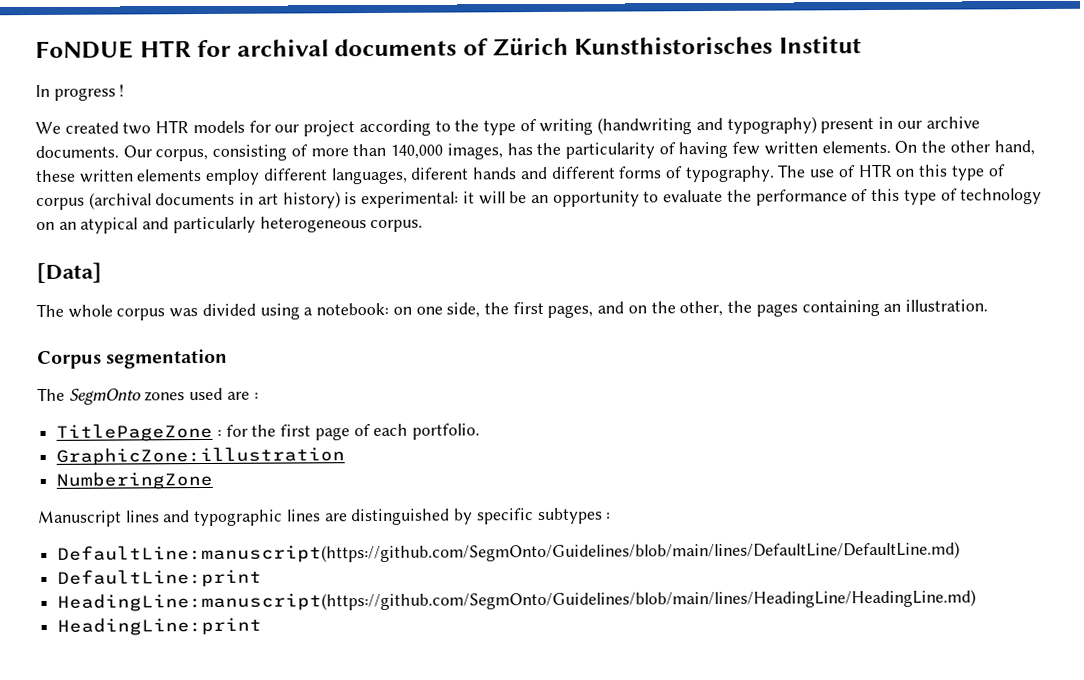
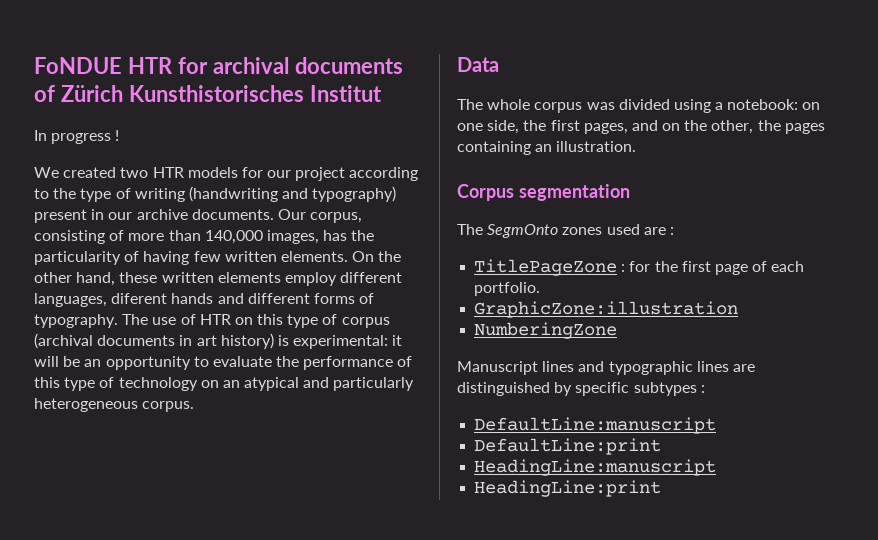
- [Data]
+ Data
- DefaultLine:manuscript(https://github.com/SegmOnto/Guidelines/blob/main/lines/DefaultLine/DefaultLine.md)
+ DefaultLine:manuscript
- HeadingLine:manuscript(https://github.com/SegmOnto/Guidelines/blob/main/lines/HeadingLine/HeadingLine.md)
+ HeadingLine:manuscript

